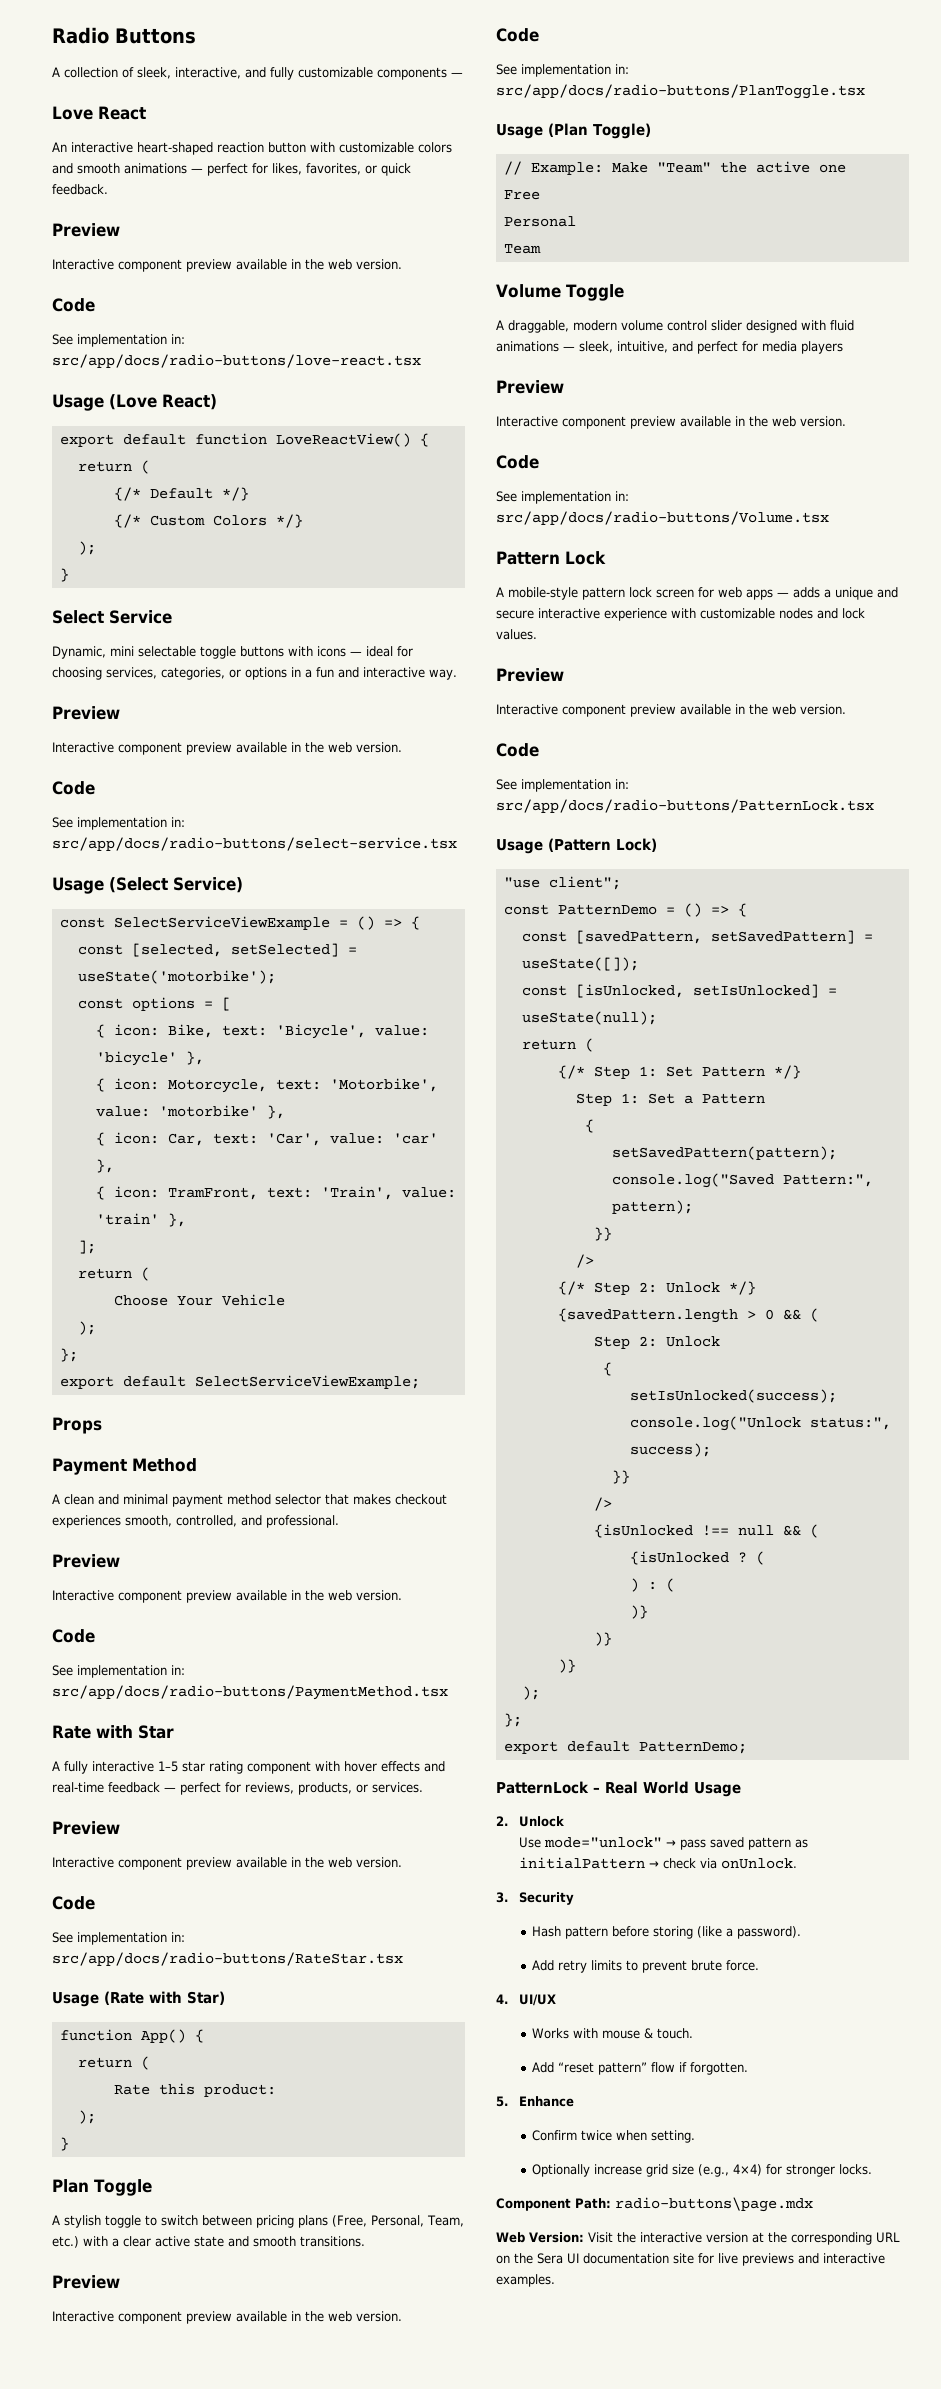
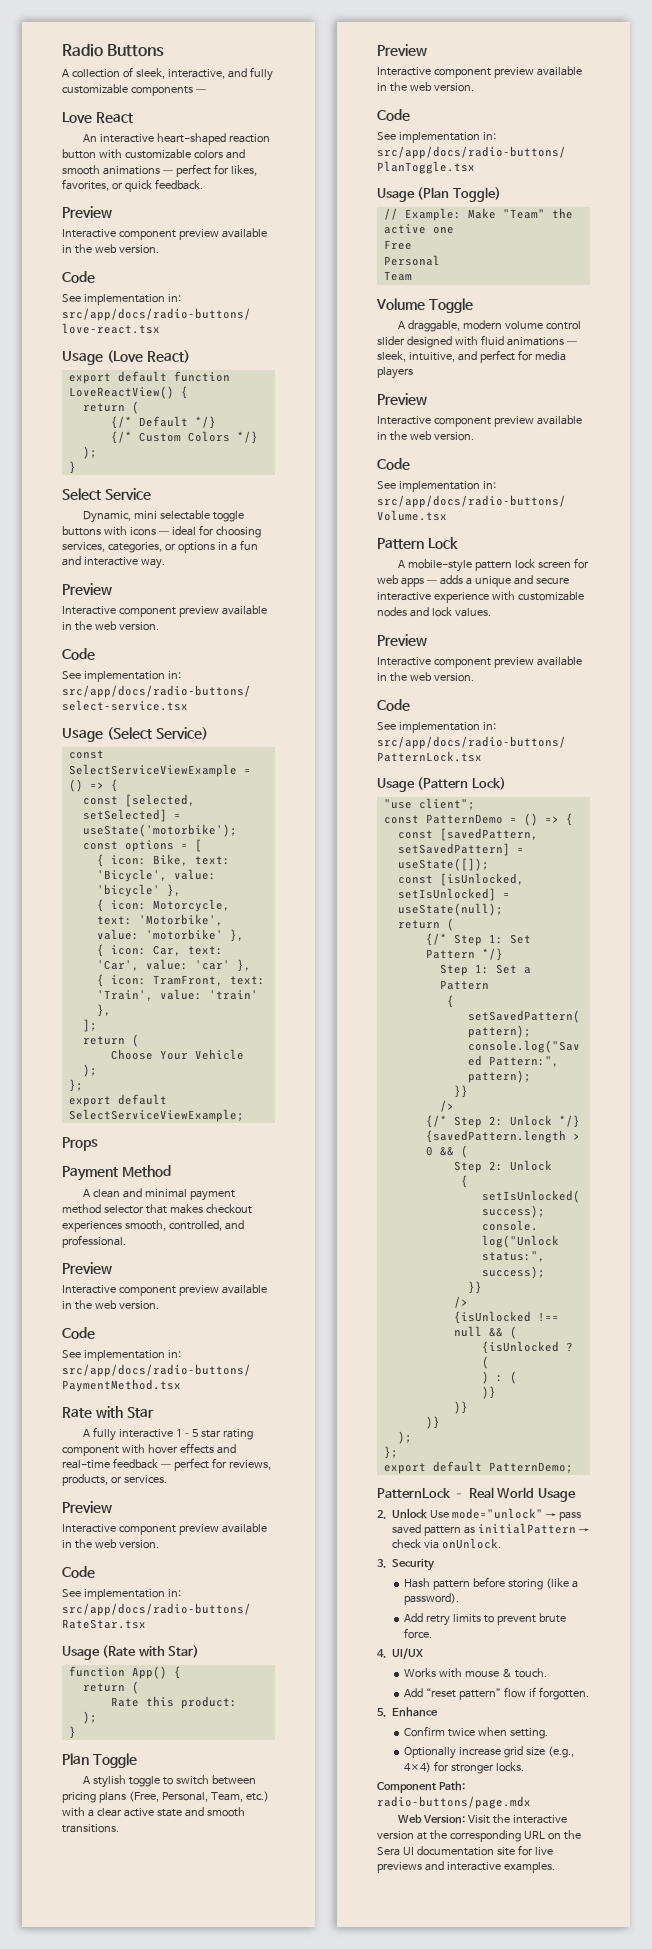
- 2. Unlock
- Use mode="unlock" → pass saved pattern as initialPattern → check via onUnlock.
+ 2. Unlock Use mode="unlock" → pass saved pattern as initialPattern → check via onUnlock.
- Component Path: radio-buttons\page.mdx
+ Component Path: radio-buttons/page.mdx

